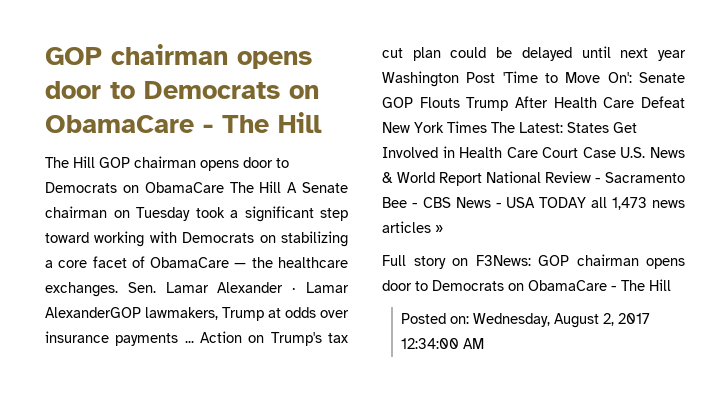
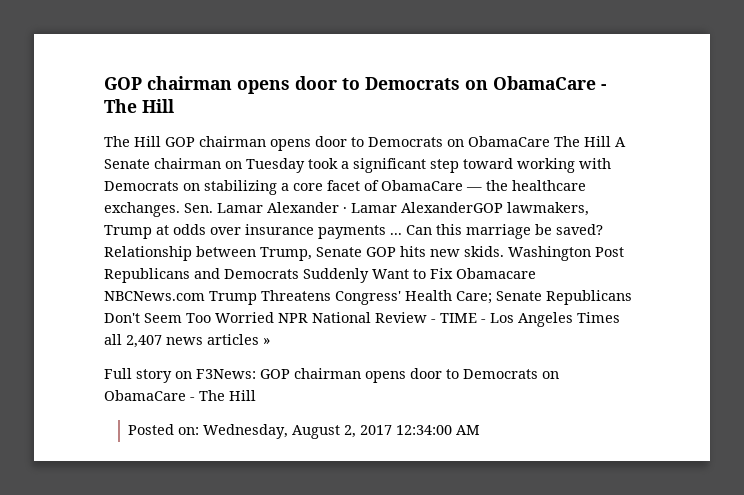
- Action on Trump's tax cut plan could be delayed until next year Washington Post 'Time to Move On': Senate GOP Flouts Trump After Health Care Defeat New York Times The Latest: States Get Involved in Health Care Court Case U.S. News & World Report National Review - Sacramento Bee - CBS News - USA TODAY all 1,473 news articles »
+ Can this marriage be saved? Relationship between Trump, Senate GOP hits new skids. Washington Post Republicans and Democrats Suddenly Want to Fix Obamacare NBCNews.com Trump Threatens Congress' Health Care; Senate Republicans Don't Seem Too Worried NPR National Review - TIME - Los Angeles Times all 2,407 news articles »

